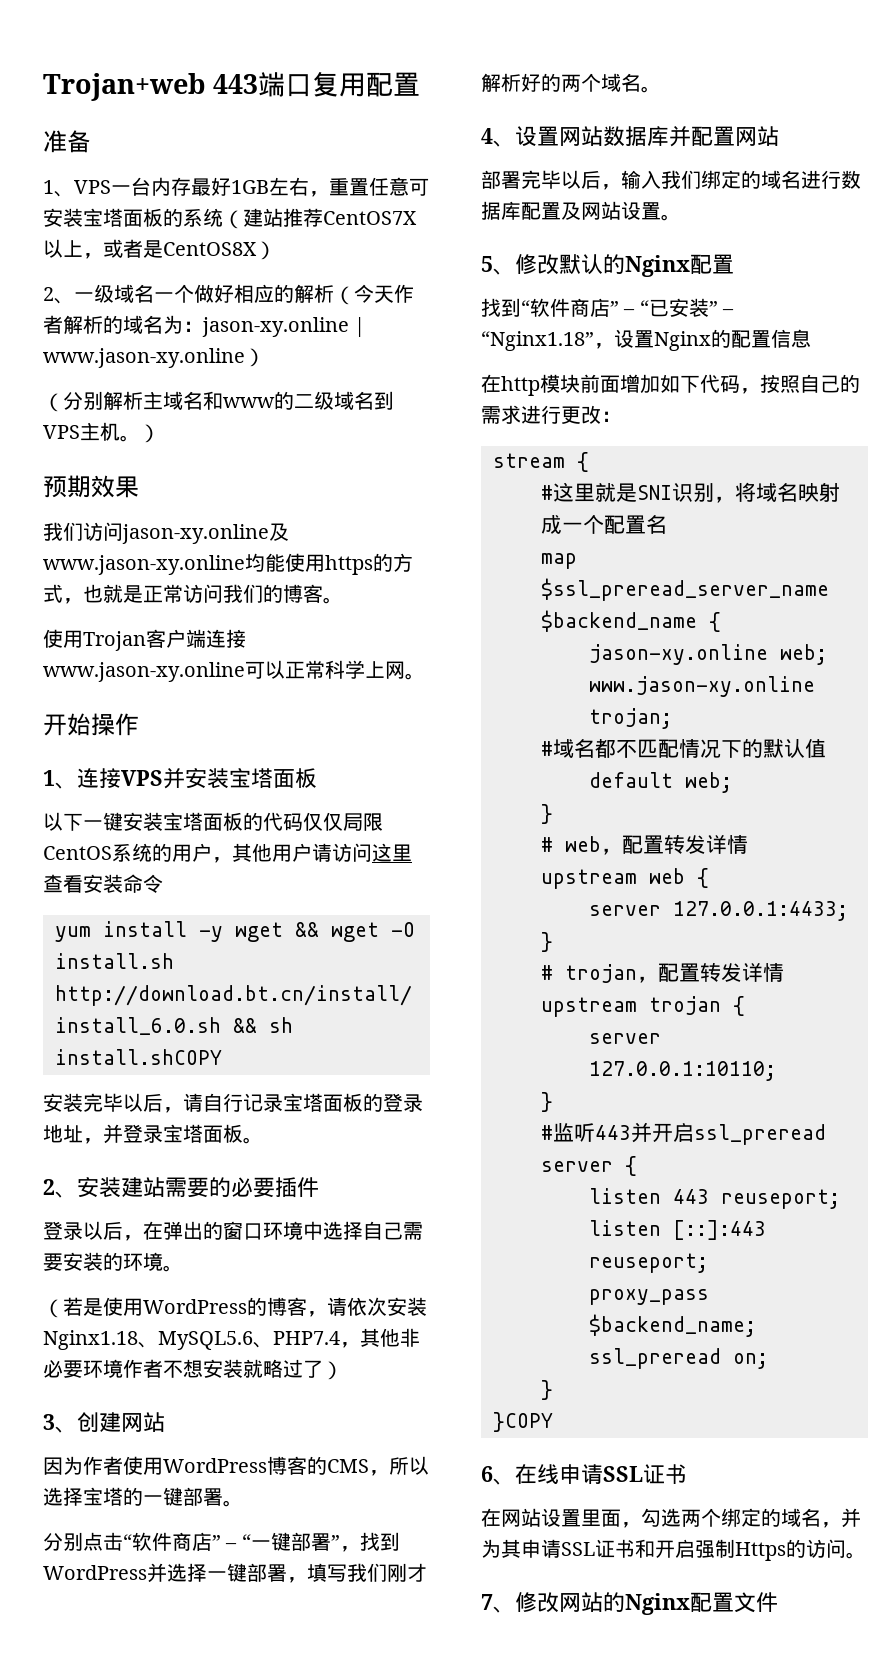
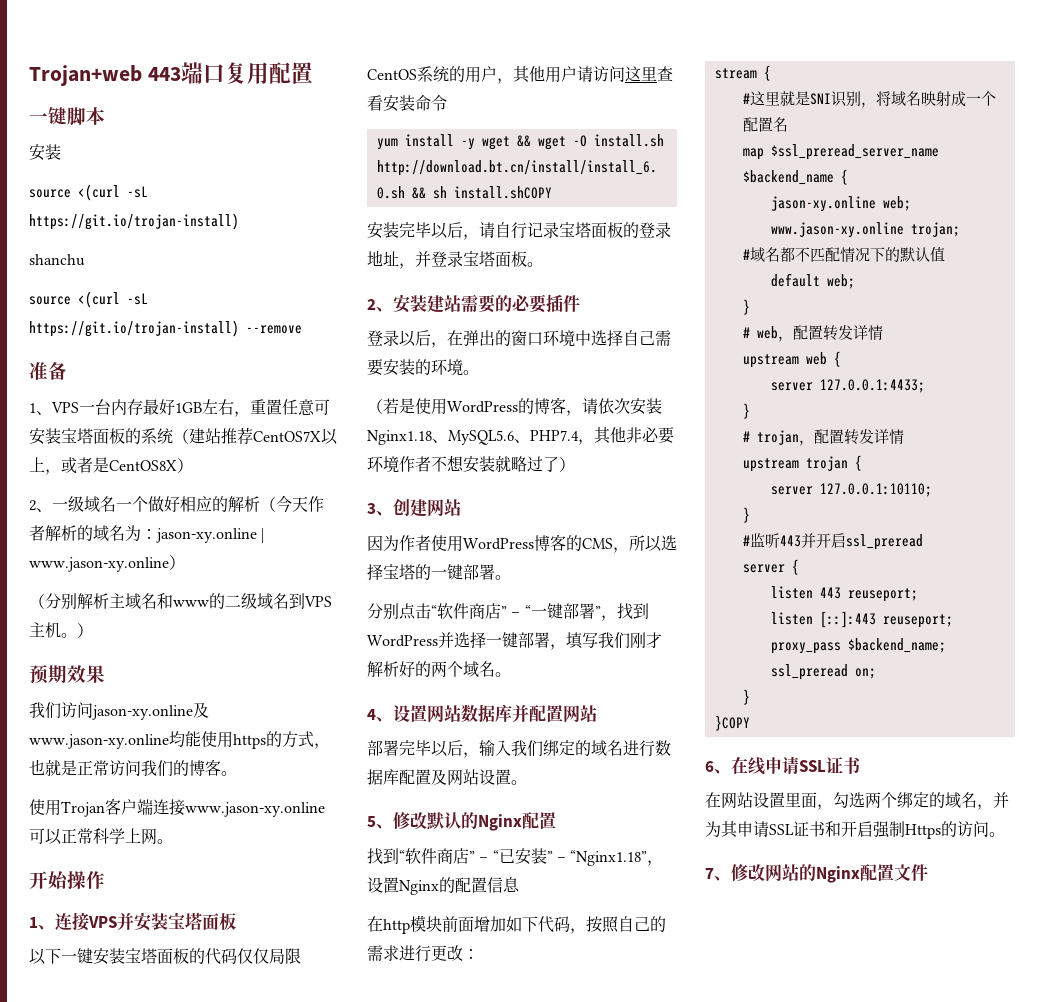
+ 一键脚本
+ 安装
+ source <(curl -sL https://git.io/trojan-install)
+ shanchu
+ source <(curl -sL https://git.io/trojan-install) --remove

